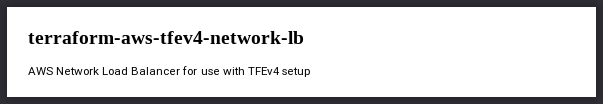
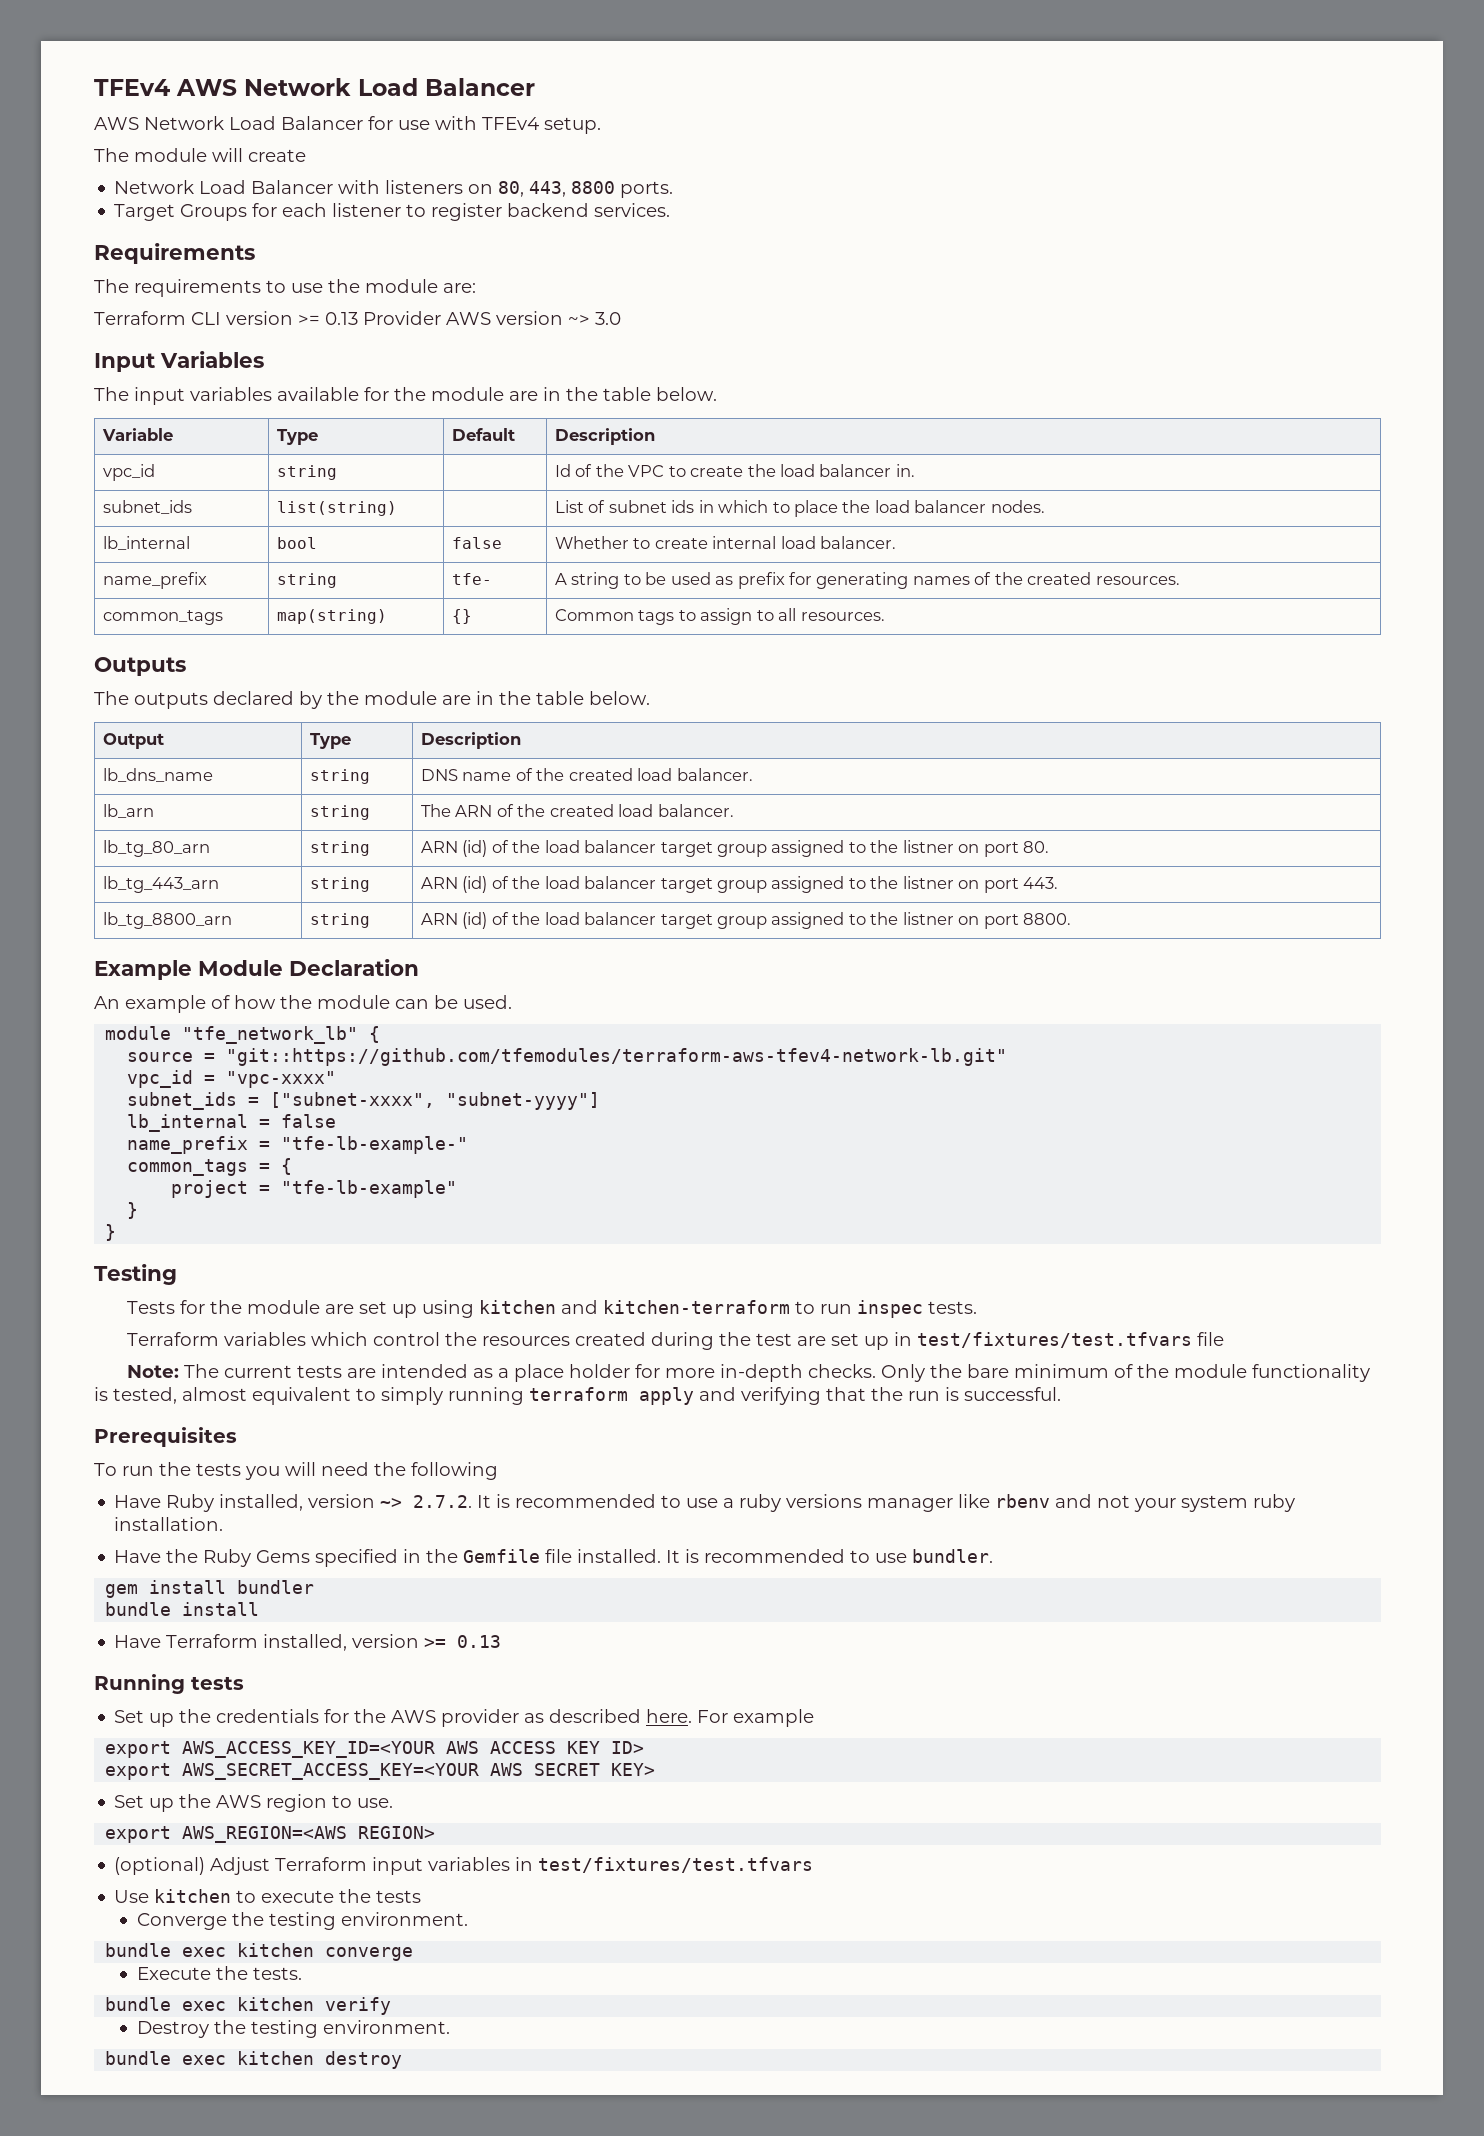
- terraform-aws-tfev4-network-lb
+ TFEv4 AWS Network Load Balancer
- AWS Network Load Balancer for use with TFEv4 setup
+ AWS Network Load Balancer for use with TFEv4 setup.
+ The module will create
+ Network Load Balancer with listeners on 80, 443, 8800 ports.
+ Target Groups for each listener to register backend services.
+ Requirements
+ The requirements to use the module are:
+ Terraform CLI version >= 0.13 Provider AWS version ~> 3.0
+ Input Variables
+ The input variables available for the module are in the table below.
+ Variable | Type | Default | Description
+ vpc_id | string | | Id of the VPC to create the load balancer in.
+ subnet_ids | list(string) | | List of subnet ids in which to place the load balancer nodes.
+ lb_internal | bool | false | Whether to create internal load balancer.
+ name_prefix | string | tfe- | A string to be used as prefix for generating names of the created resources.
+ common_tags | map(string) | {} | Common tags to assign to all resources.
+ Outputs
+ The outputs declared by the module are in the table below.
+ Output | Type | Description
+ lb_dns_name | string | DNS name of the created load balancer.
+ lb_arn | string | The ARN of the created load balancer.
+ lb_tg_80_arn | string | ARN (id) of the load balancer target group assigned to the listner on port 80.
+ lb_tg_443_arn | string | ARN (id) of the load balancer target group assigned to the listner on port 443.
+ lb_tg_8800_arn | string | ARN (id) of the load balancer target group assigned to the listner on port 8800.
+ Example Module Declaration
+ An example of how the module can be used.
+ module "tfe_network_lb" {
+ source = "git::https://github.com/tfemodules/terraform-aws-tfev4-network-lb.git"
+ vpc_id = "vpc-xxxx"
+ subnet_ids = ["subnet-xxxx", "subnet-yyyy"]
+ lb_internal = false
+ name_prefix = "tfe-lb-example-"
+ common_tags = {
+ project = "tfe-lb-example"
+ }
+ }
+ Testing
+ Tests for the module are set up using kitchen and kitchen-terraform to run inspec tests.
+ Terraform variables which control the resources created during the test are set up in test/fixtures/test.tfvars file
+ Note: The current tests are intended as a place holder for more in-depth checks. Only the bare minimum of the module functionality is tested, almost equivalent to simply running terraform apply and verifying that the run is successful.
+ Prerequisites
+ To run the tests you will need the following
+ Have Ruby installed, version ~> 2.7.2. It is recommended to use a ruby versions manager like rbenv and not your system ruby installation.
+ Have the Ruby Gems specified in the Gemfile file installed. It is recommended to use bundler.
+ gem install bundler
+ bundle install
+ Have Terraform installed, version >= 0.13
+ Running tests
+ Set up the credentials for the AWS provider as described here. For example
+ export AWS_ACCESS_KEY_ID=<YOUR AWS ACCESS KEY ID>
+ export AWS_SECRET_ACCESS_KEY=<YOUR AWS SECRET KEY>
+ Set up the AWS region to use.
+ export AWS_REGION=<AWS REGION>
+ (optional) Adjust Terraform input variables in test/fixtures/test.tfvars
+ Use kitchen to execute the tests
+ Converge the testing environment.
+ bundle exec kitchen converge
+ Execute the tests.
+ bundle exec kitchen verify
+ Destroy the testing environment.
+ bundle exec kitchen destroy

